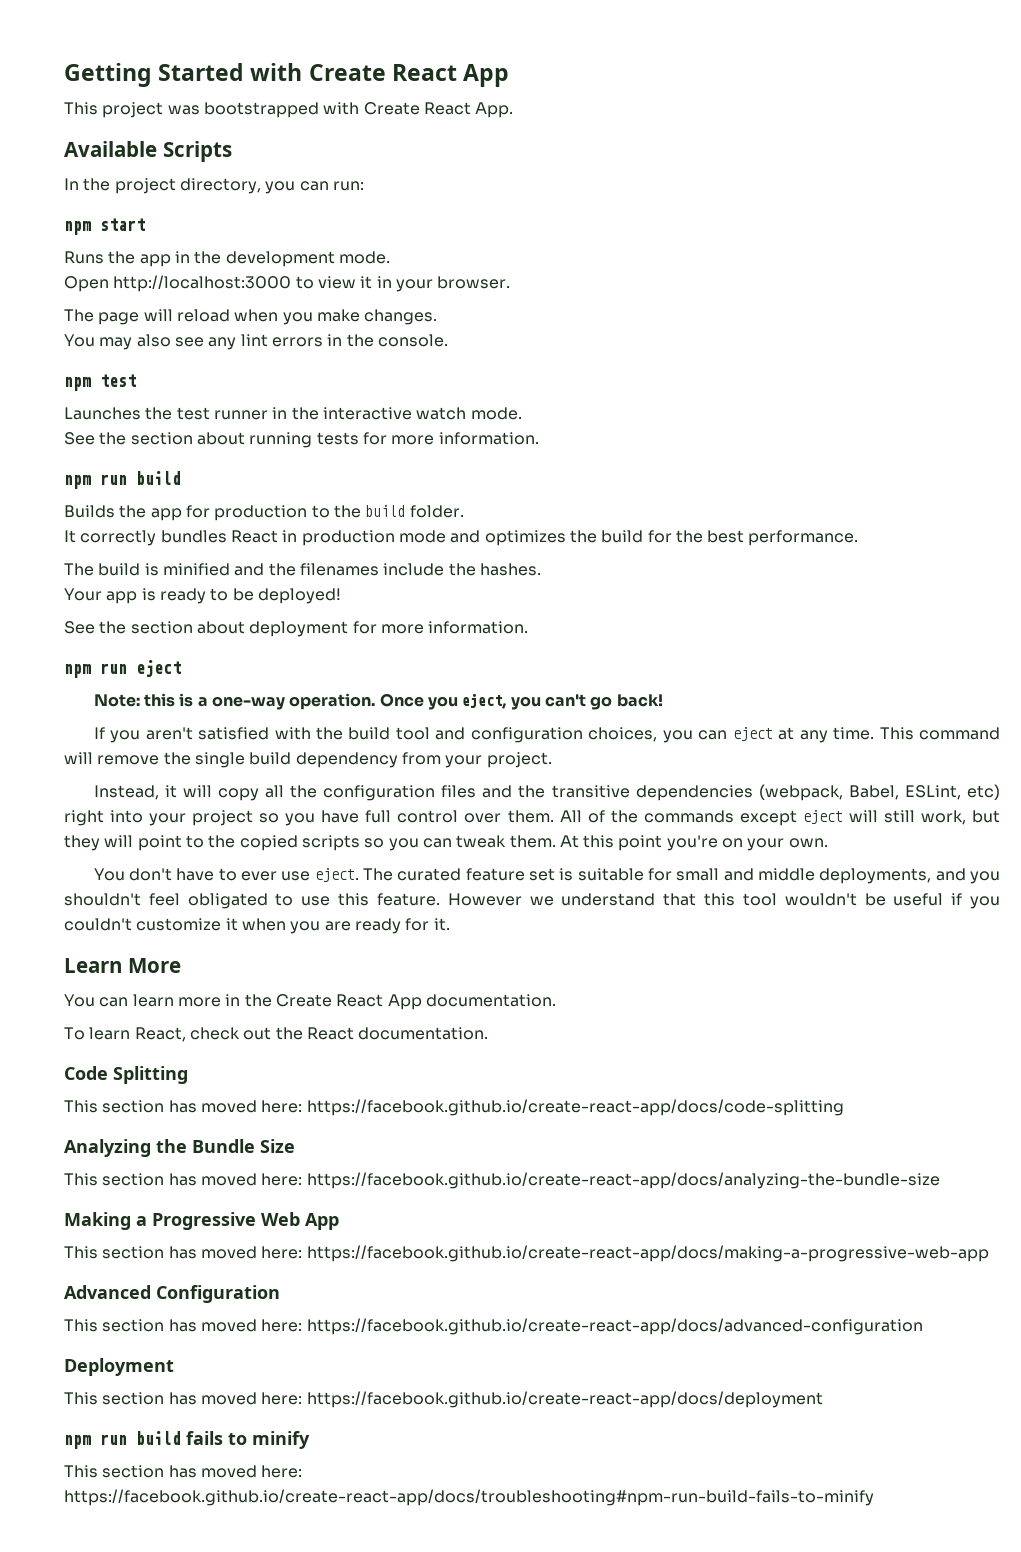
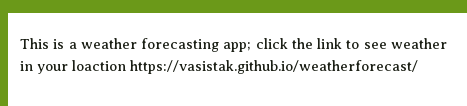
- Getting Started with Create React App
- This project was bootstrapped with Create React App.
- Available Scripts
- In the project directory, you can run:
- npm start
- Runs the app in the development mode.
- Open http://localhost:3000 to view it in your browser.
- The page will reload when you make changes.
- You may also see any lint errors in the console.
- npm test
- Launches the test runner in the interactive watch mode.
- See the section about running tests for more information.
- npm run build
- Builds the app for production to the build folder.
- It correctly bundles React in production mode and optimizes the build for the best performance.
- The build is minified and the filenames include the hashes.
- Your app is ready to be deployed!
- See the section about deployment for more information.
- npm run eject
- Note: this is a one-way operation. Once you eject, you can't go back!
- If you aren't satisfied with the build tool and configuration choices, you can eject at any time. This command will remove the single build dependency from your project.
- Instead, it will copy all the configuration files and the transitive dependencies (webpack, Babel, ESLint, etc) right into your project so you have full control over them. All of the commands except eject will still work, but they will point to the copied scripts so you can tweak them. At this point you're on your own.
- You don't have to ever use eject. The curated feature set is suitable for small and middle deployments, and you shouldn't feel obligated to use this feature. However we understand that this tool wouldn't be useful if you couldn't customize it when you are ready for it.
- Learn More
- You can learn more in the Create React App documentation.
- To learn React, check out the React documentation.
- Code Splitting
- This section has moved here: https://facebook.github.io/create-react-app/docs/code-splitting
- Analyzing the Bundle Size
- This section has moved here: https://facebook.github.io/create-react-app/docs/analyzing-the-bundle-size
- Making a Progressive Web App
- This section has moved here: https://facebook.github.io/create-react-app/docs/making-a-progressive-web-app
- Advanced Configuration
- This section has moved here: https://facebook.github.io/create-react-app/docs/advanced-configuration
- Deployment
- This section has moved here: https://facebook.github.io/create-react-app/docs/deployment
- npm run build fails to minify
- This section has moved here: https://facebook.github.io/create-react-app/docs/troubleshooting#npm-run-build-fails-to-minify
+ This is a weather forecasting app; click the link to see weather in your loaction https://vasistak.github.io/weatherforecast/

